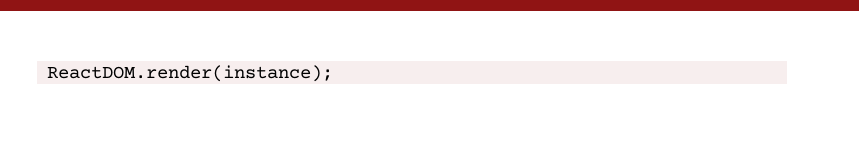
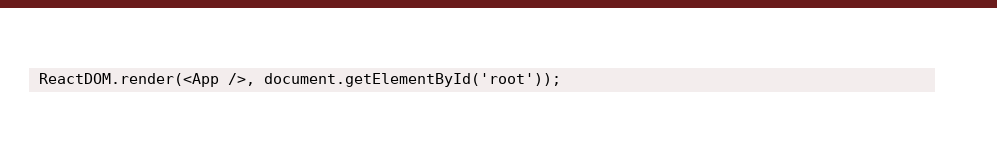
- ReactDOM.render(instance);
+ ReactDOM.render(<App />, document.getElementById('root'));

